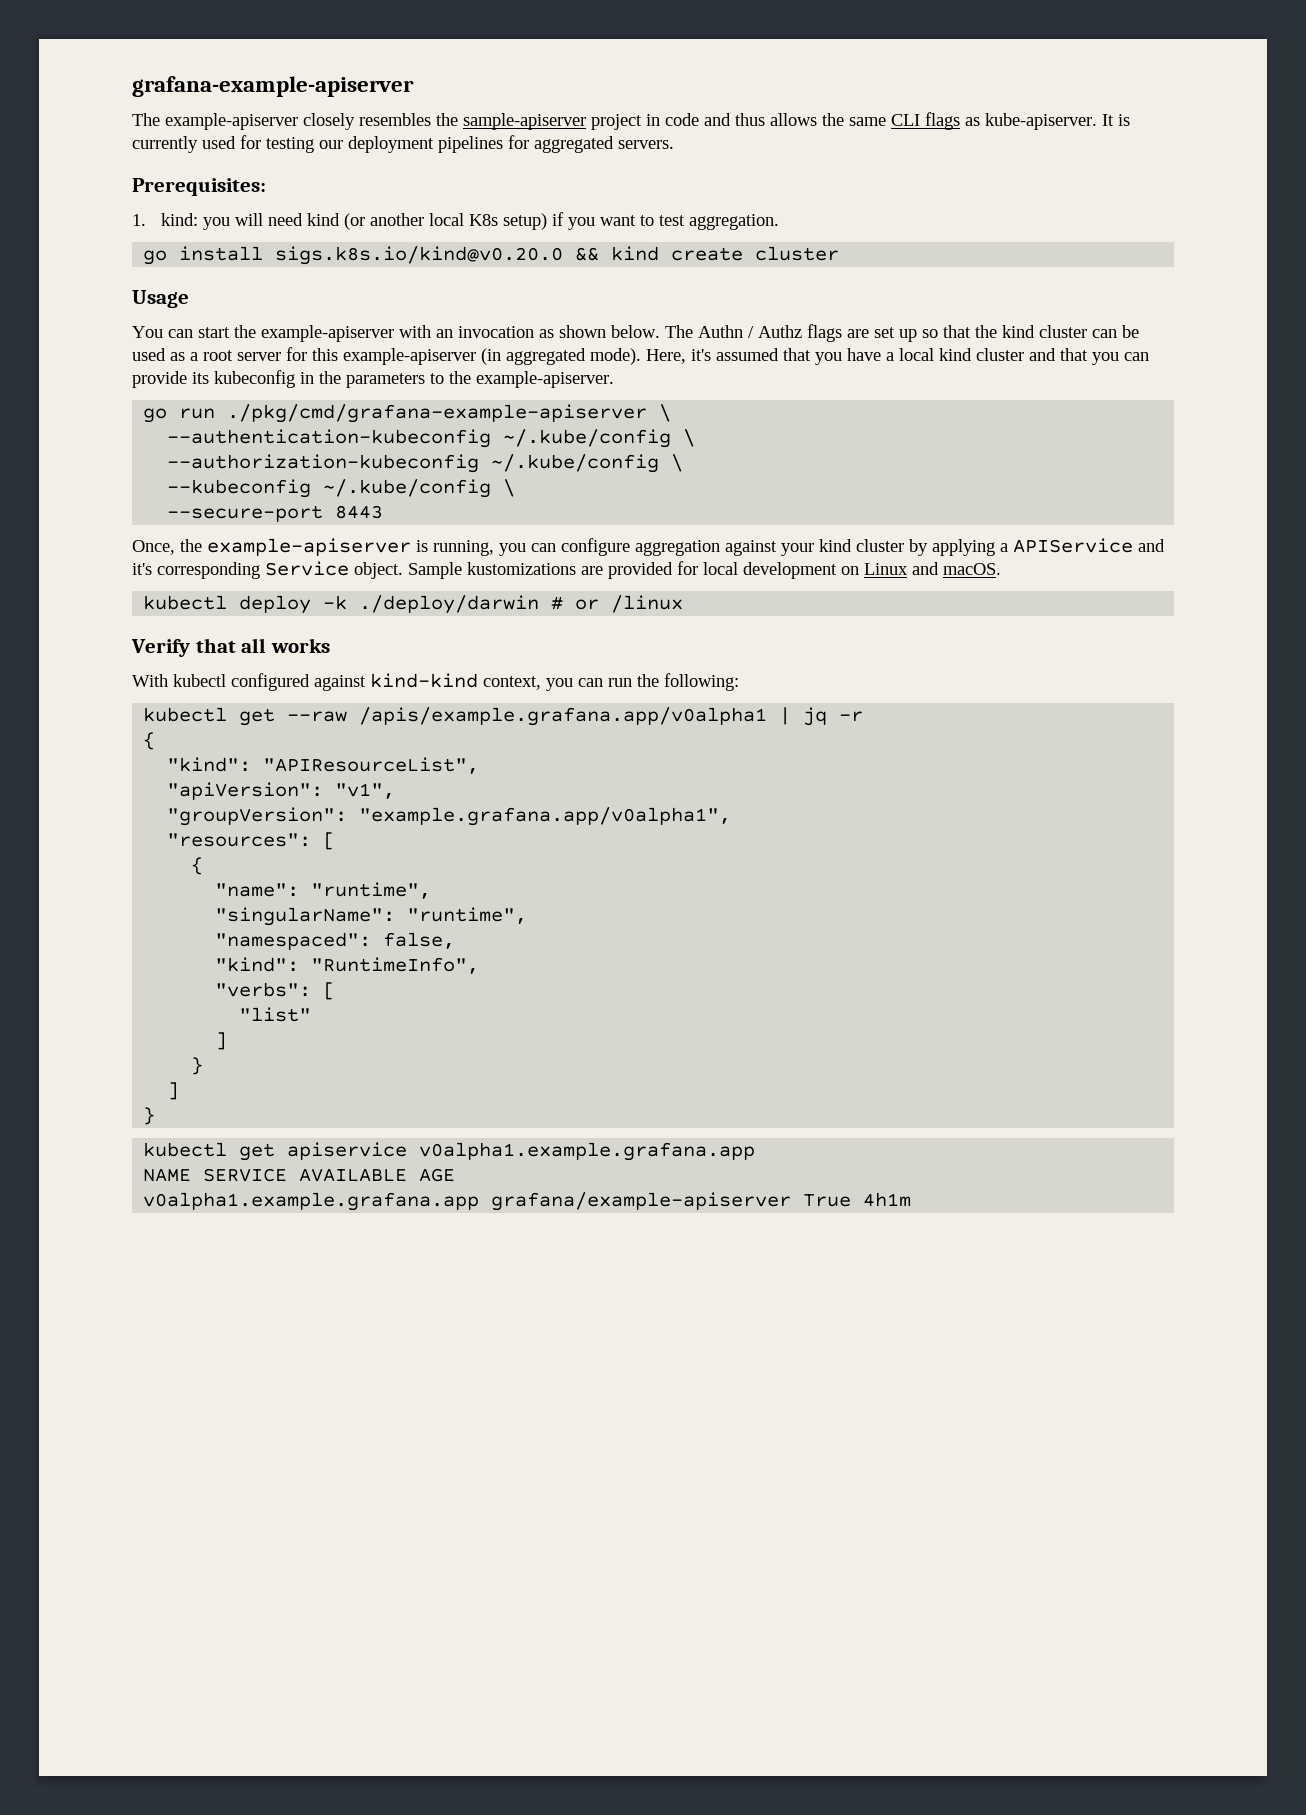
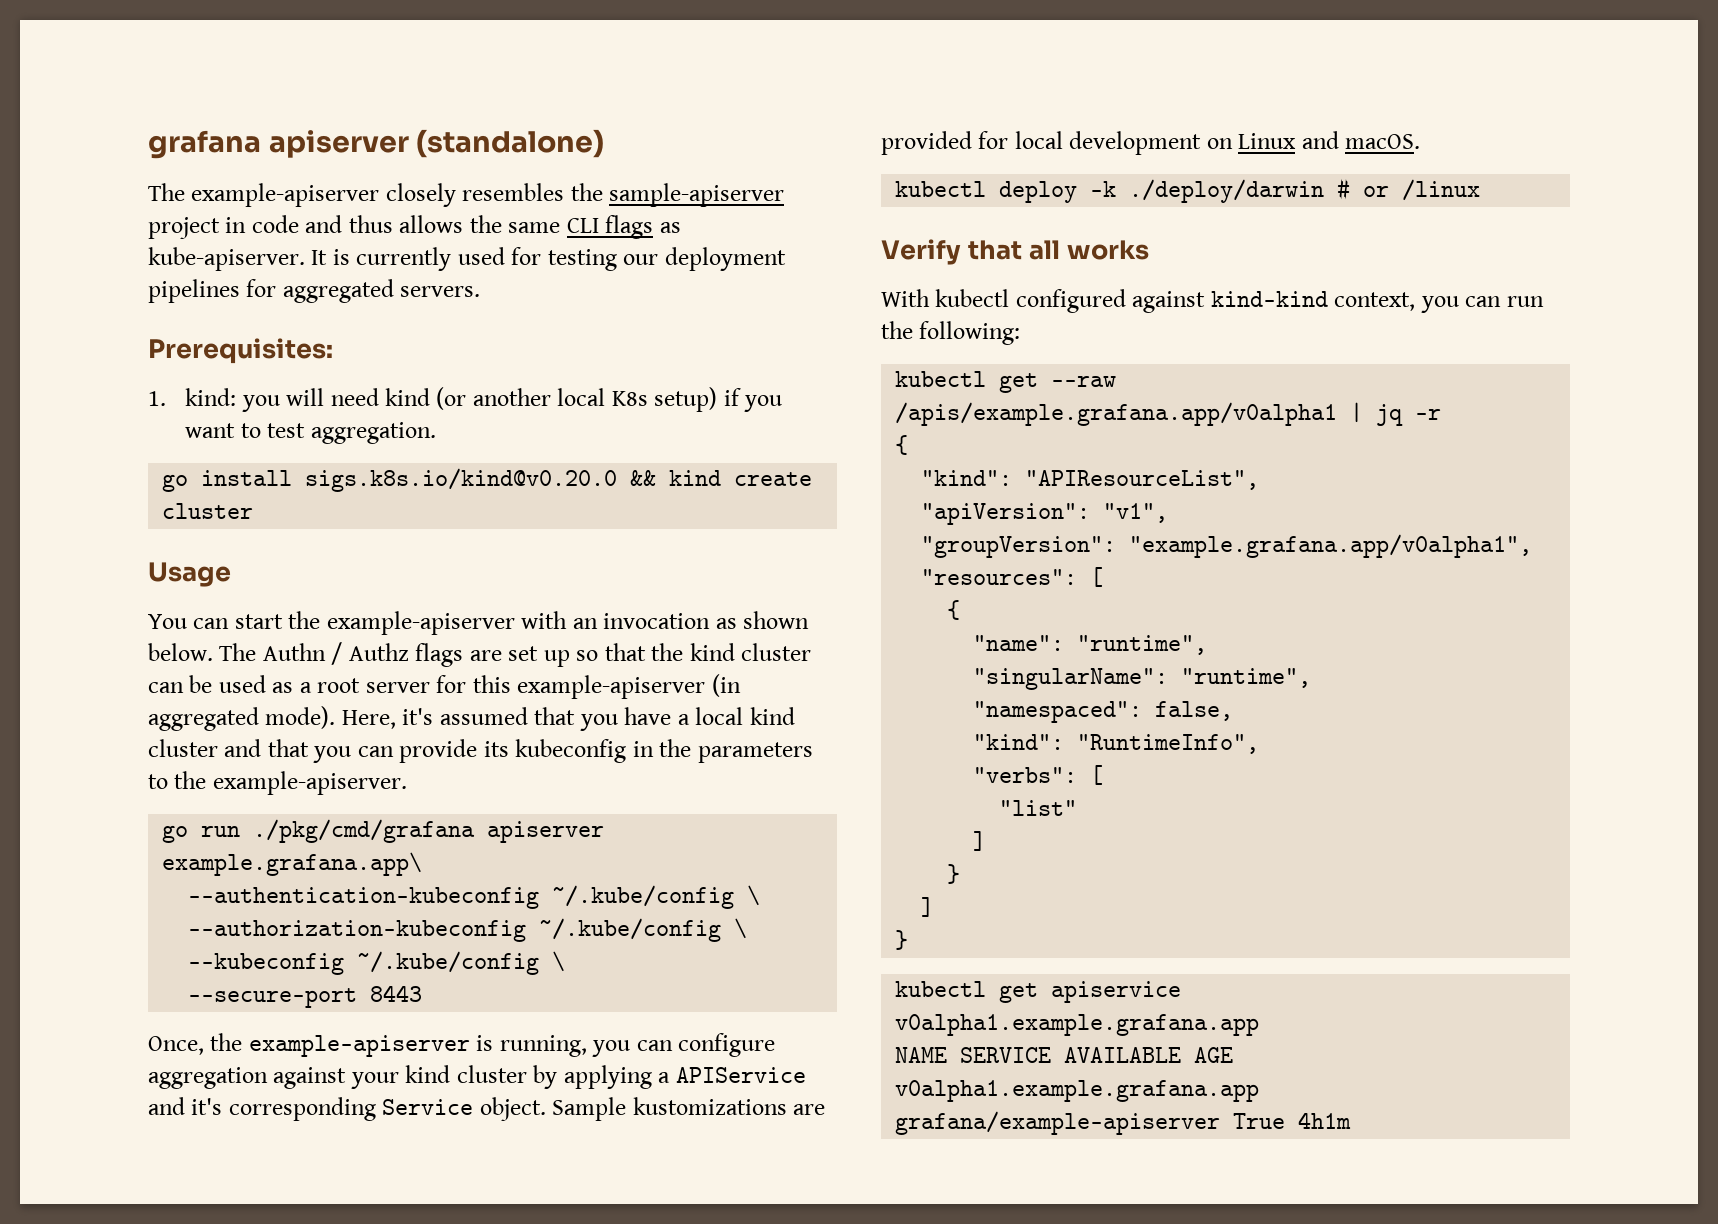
- grafana-example-apiserver
+ grafana apiserver (standalone)
- go run ./pkg/cmd/grafana-example-apiserver \
+ go run ./pkg/cmd/grafana apiserver example.grafana.app\

